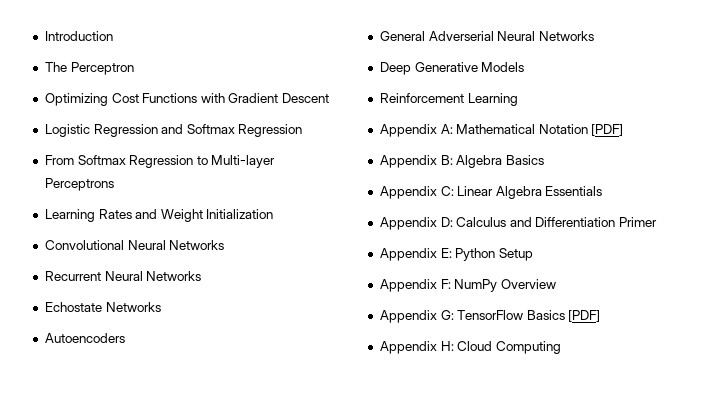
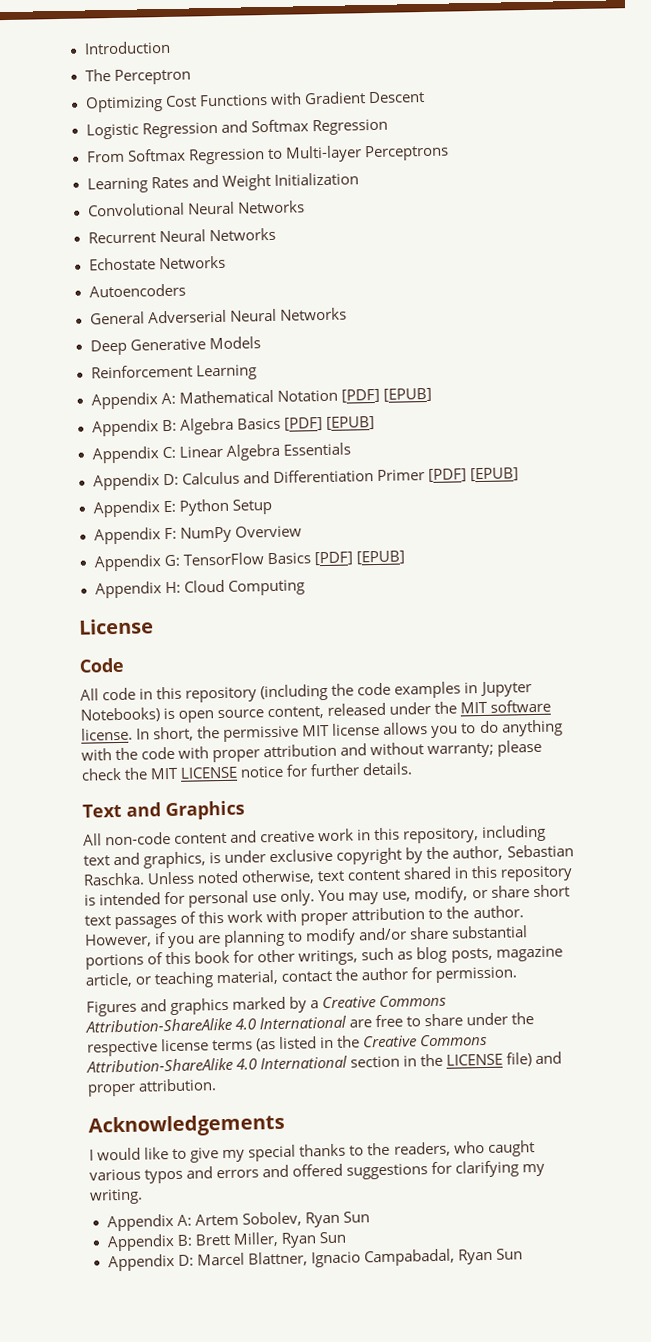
- Appendix A: Mathematical Notation [PDF]
+ Appendix A: Mathematical Notation [PDF] [EPUB]
- Appendix B: Algebra Basics
+ Appendix B: Algebra Basics [PDF] [EPUB]
- Appendix D: Calculus and Differentiation Primer
+ Appendix D: Calculus and Differentiation Primer [PDF] [EPUB]
- Appendix G: TensorFlow Basics [PDF]
+ Appendix G: TensorFlow Basics [PDF] [EPUB]
+ License
+ Code
+ All code in this repository (including the code examples in Jupyter Notebooks) is open source content, released under the MIT software license. In short, the permissive MIT license allows you to do anything with the code with proper attribution and without warranty; please check the MIT LICENSE notice for further details.
+ Text and Graphics
+ All non-code content and creative work in this repository, including text and graphics, is under exclusive copyright by the author, Sebastian Raschka. Unless noted otherwise, text content shared in this repository is intended for personal use only. You may use, modify, or share short text passages of this work with proper attribution to the author. However, if you are planning to modify and/or share substantial portions of this book for other writings, such as blog posts, magazine article, or teaching material, contact the author for permission.
+ Figures and graphics marked by a Creative Commons Attribution-ShareAlike 4.0 International are free to share under the respective license terms (as listed in the Creative Commons Attribution-ShareAlike 4.0 International section in the LICENSE file) and proper attribution.
+ Acknowledgements
+ I would like to give my special thanks to the readers, who caught various typos and errors and offered suggestions for clarifying my writing.
+ Appendix A: Artem Sobolev, Ryan Sun
+ Appendix B: Brett Miller, Ryan Sun
+ Appendix D: Marcel Blattner, Ignacio Campabadal, Ryan Sun

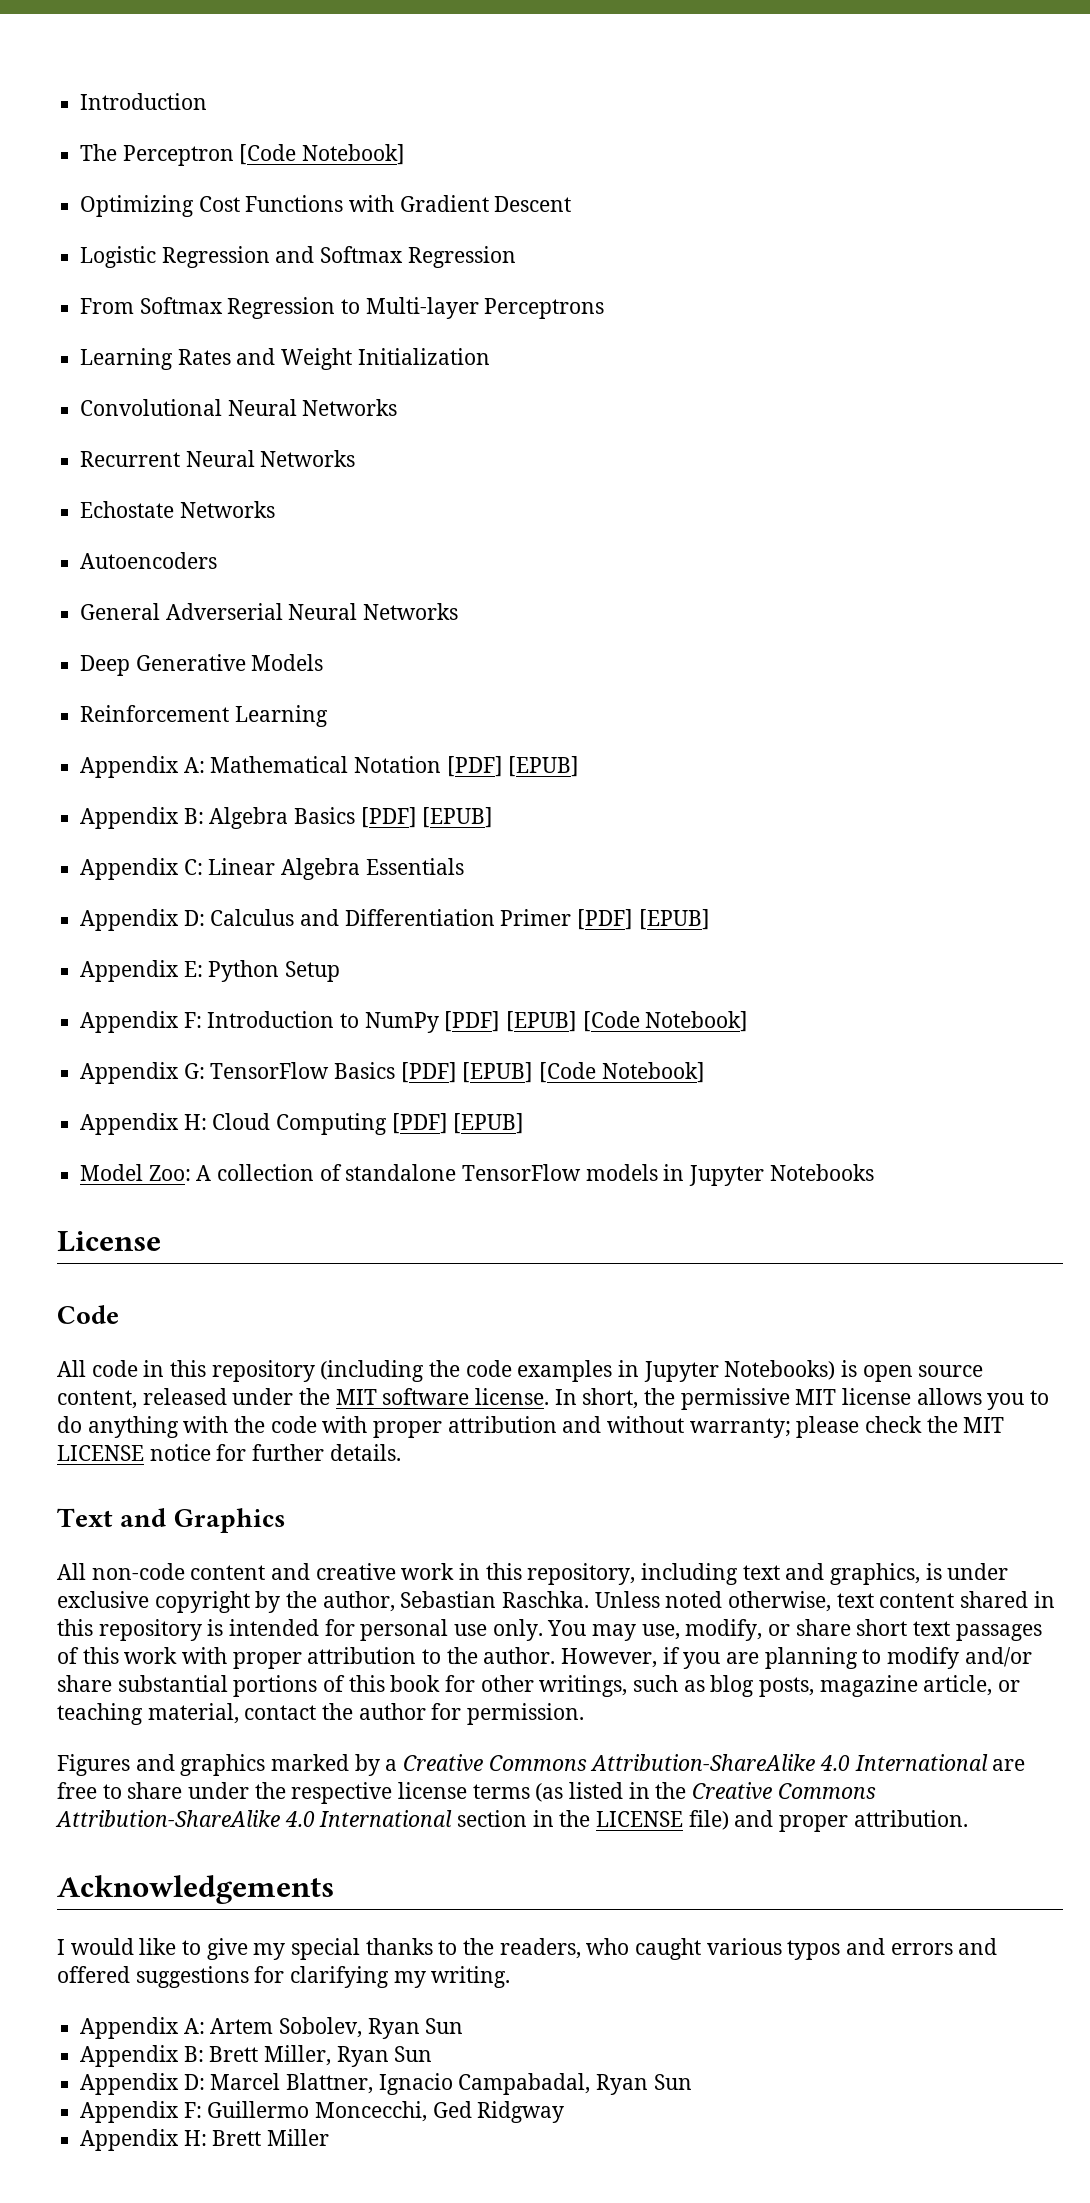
- The Perceptron
+ The Perceptron [Code Notebook]
- Appendix F: NumPy Overview
+ Appendix F: Introduction to NumPy [PDF] [EPUB] [Code Notebook]
- Appendix G: TensorFlow Basics [PDF] [EPUB]
+ Appendix G: TensorFlow Basics [PDF] [EPUB] [Code Notebook]
- Appendix H: Cloud Computing
+ Appendix H: Cloud Computing [PDF] [EPUB]
+ Model Zoo: A collection of standalone TensorFlow models in Jupyter Notebooks
+ Appendix F: Guillermo Moncecchi, Ged Ridgway
+ Appendix H: Brett Miller

